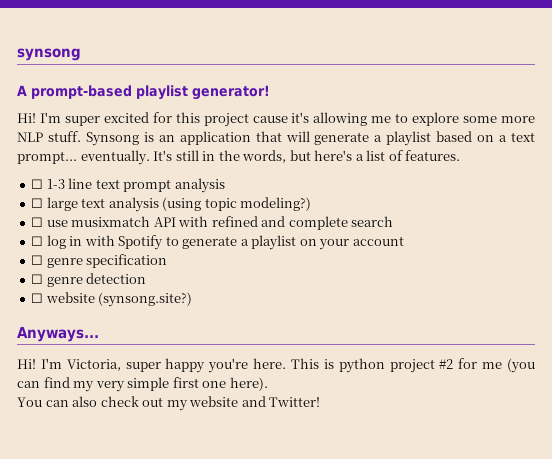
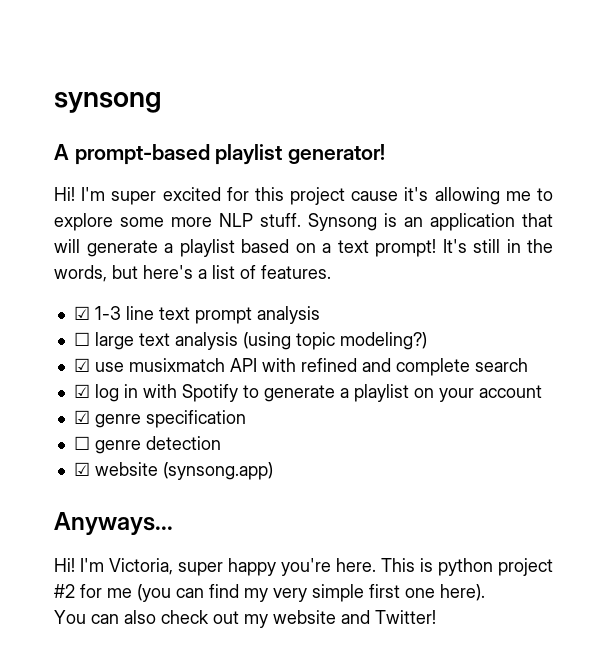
- Synsong is an application that will generate a playlist based on a text prompt... eventually.
+ Synsong is an application that will generate a playlist based on a text prompt!
- ☐ 1-3 line text prompt analysis
+ ☑ 1-3 line text prompt analysis
- ☐ use musixmatch API with refined and complete search
+ ☑ use musixmatch API with refined and complete search
- ☐ log in with Spotify to generate a playlist on your account
+ ☑ log in with Spotify to generate a playlist on your account
- ☐ genre specification
+ ☑ genre specification
- ☐ website (synsong.site?)
+ ☑ website (synsong.app)

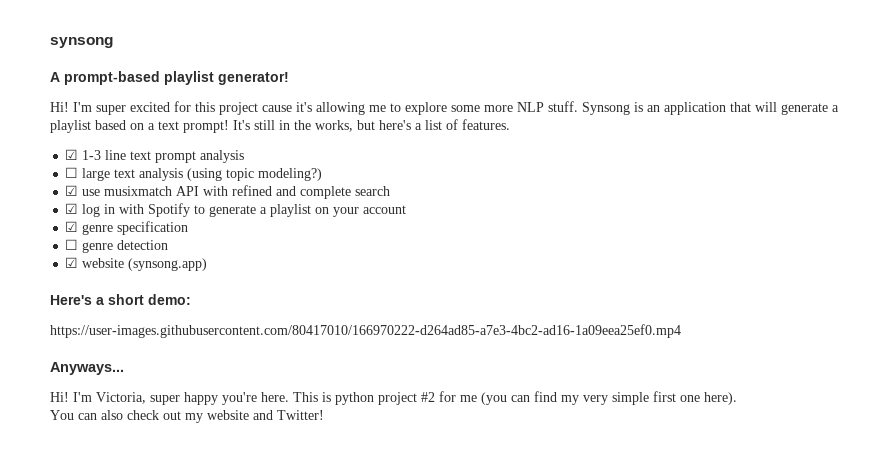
- It's still in the words, but here's a list of features.
+ It's still in the works, but here's a list of features.
+ Here's a short demo:
+ https://user-images.githubusercontent.com/80417010/166970222-d264ad85-a7e3-4bc2-ad16-1a09eea25ef0.mp4

